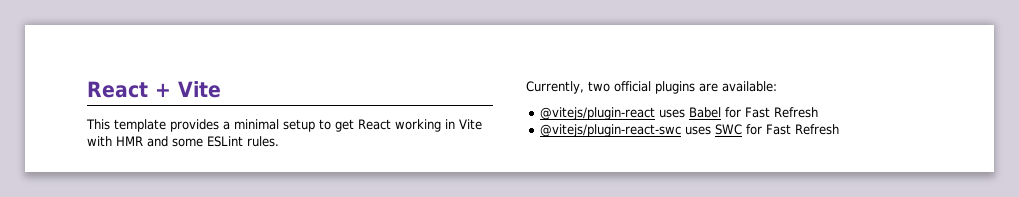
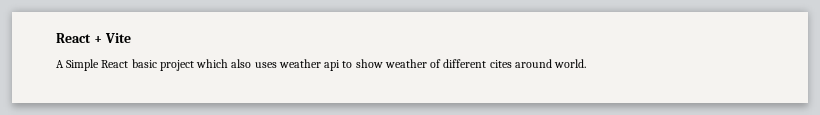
- This template provides a minimal setup to get React working in Vite with HMR and some ESLint rules.
- Currently, two official plugins are available:
- @vitejs/plugin-react uses Babel for Fast Refresh
- @vitejs/plugin-react-swc uses SWC for Fast Refresh
+ A Simple React basic project which also uses weather api to show weather of different cites around world.

